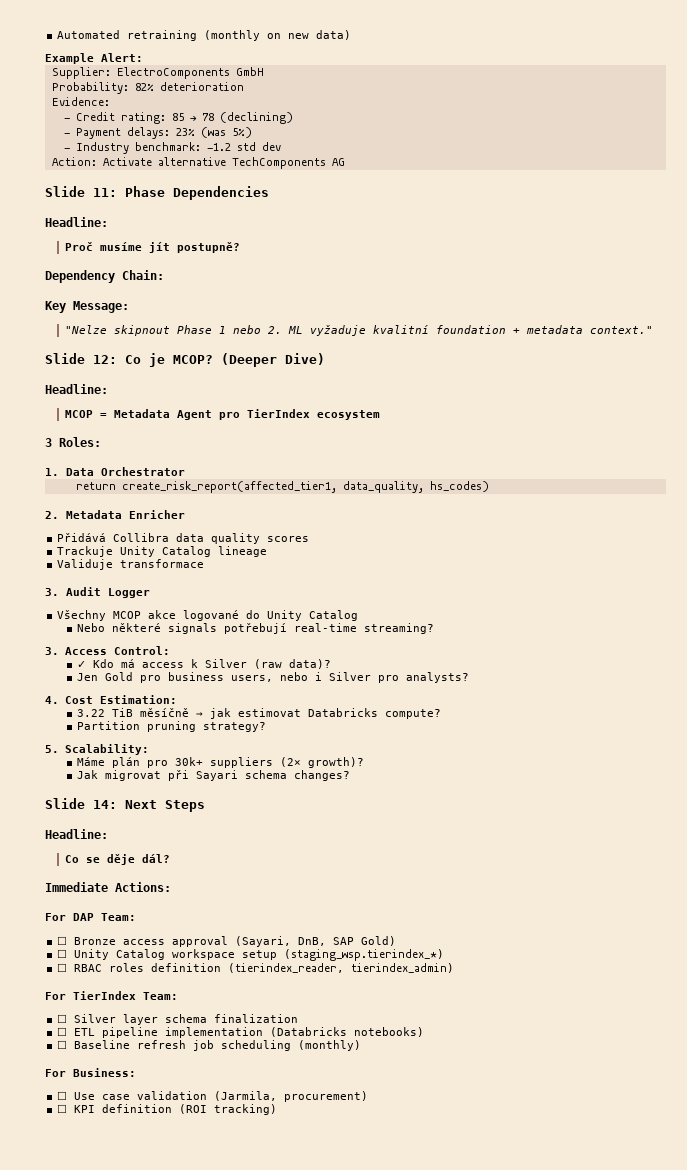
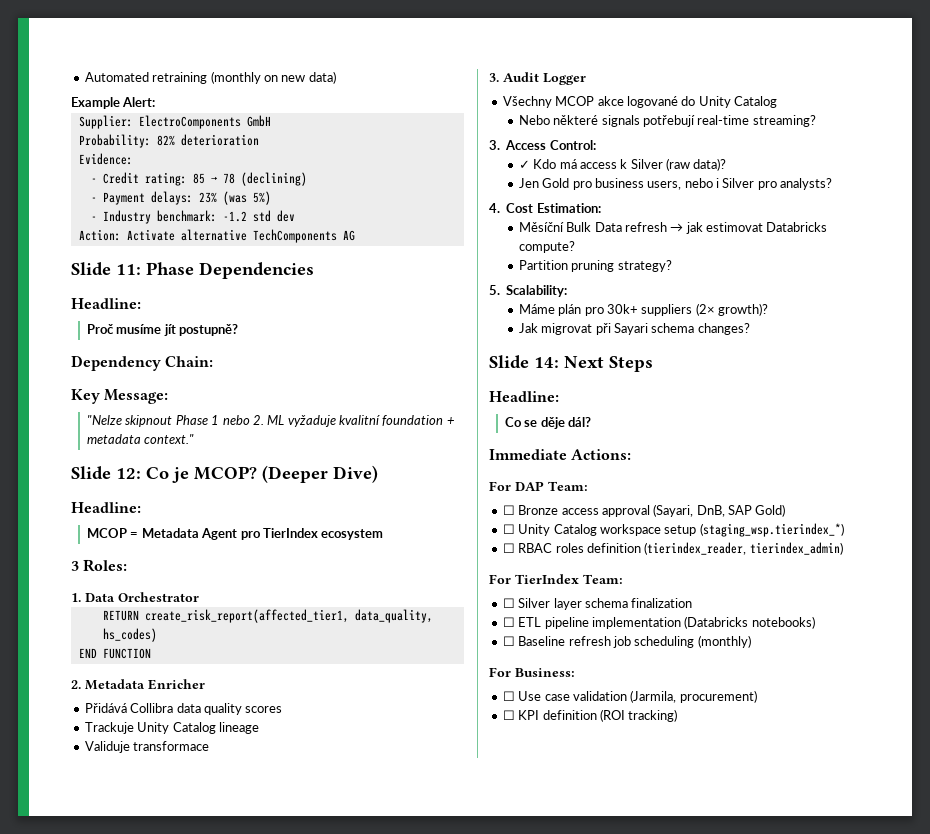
- return create_risk_report(affected_tier1, data_quality, hs_codes)
+ RETURN create_risk_report(affected_tier1, data_quality, hs_codes)
+ END FUNCTION
- 3.22 TiB měsíčně → jak estimovat Databricks compute?
+ Měsíční Bulk Data refresh → jak estimovat Databricks compute?

